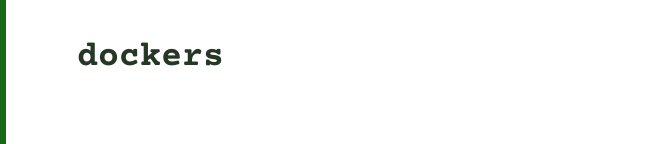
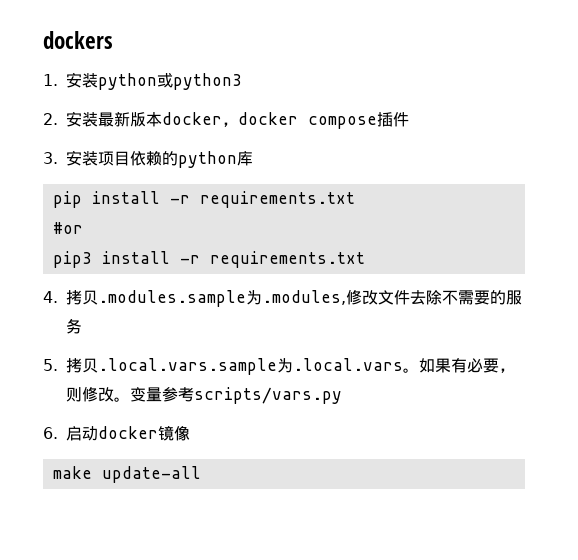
+ 1.安装python或python3
+ 2.安装最新版本docker，docker compose插件
+ 3.安装项目依赖的python库
+ pip install -r requirements.txt
+ #or
+ pip3 install -r requirements.txt
+ 4.拷贝.modules.sample为.modules,修改文件去除不需要的服务
+ 5.拷贝.local.vars.sample为.local.vars。如果有必要，则修改。变量参考scripts/vars.py
+ 6.启动docker镜像
+ make update-all

